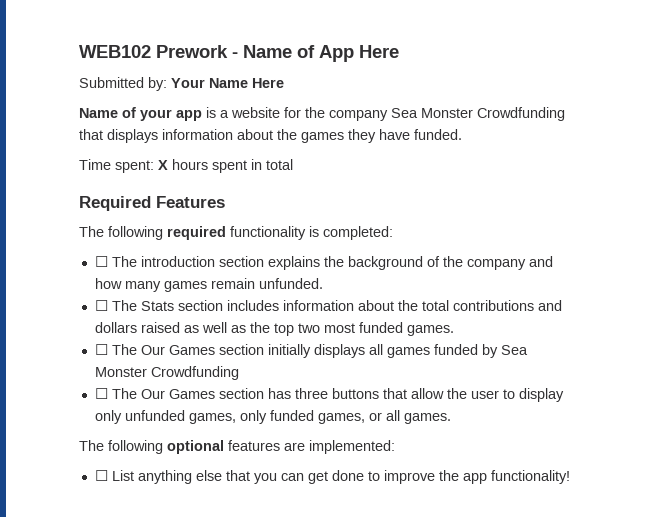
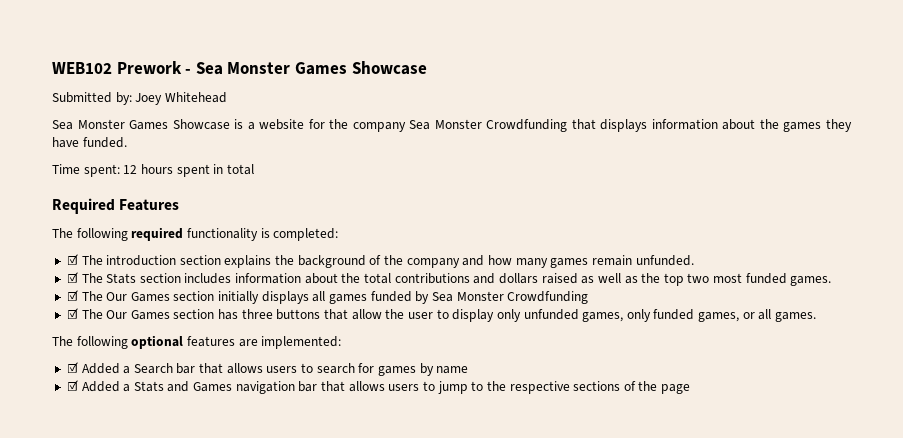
- WEB102 Prework - Name of App Here
- Submitted by: Your Name Here
- Name of your app is a website for the company Sea Monster Crowdfunding that displays information about the games they have funded.
+ WEB102 Prework - Sea Monster Games Showcase
+ Submitted by: Joey Whitehead
+ Sea Monster Games Showcase is a website for the company Sea Monster Crowdfunding that displays information about the games they have funded.
- Time spent: X hours spent in total
+ Time spent: 12 hours spent in total
- ☐ The introduction section explains the background of the company and how many games remain unfunded.
+ ☑ The introduction section explains the background of the company and how many games remain unfunded.
- ☐ The Stats section includes information about the total contributions and dollars raised as well as the top two most funded games.
+ ☑ The Stats section includes information about the total contributions and dollars raised as well as the top two most funded games.
- ☐ The Our Games section initially displays all games funded by Sea Monster Crowdfunding
+ ☑ The Our Games section initially displays all games funded by Sea Monster Crowdfunding
- ☐ The Our Games section has three buttons that allow the user to display only unfunded games, only funded games, or all games.
+ ☑ The Our Games section has three buttons that allow the user to display only unfunded games, only funded games, or all games.
- ☐ List anything else that you can get done to improve the app functionality!
+ ☑ Added a Search bar that allows users to search for games by name
+ ☑ Added a Stats and Games navigation bar that allows users to jump to the respective sections of the page

